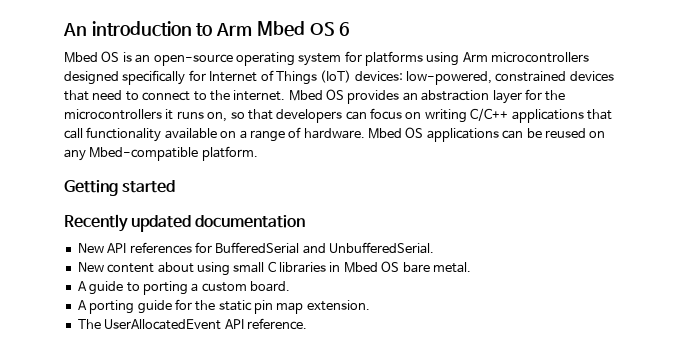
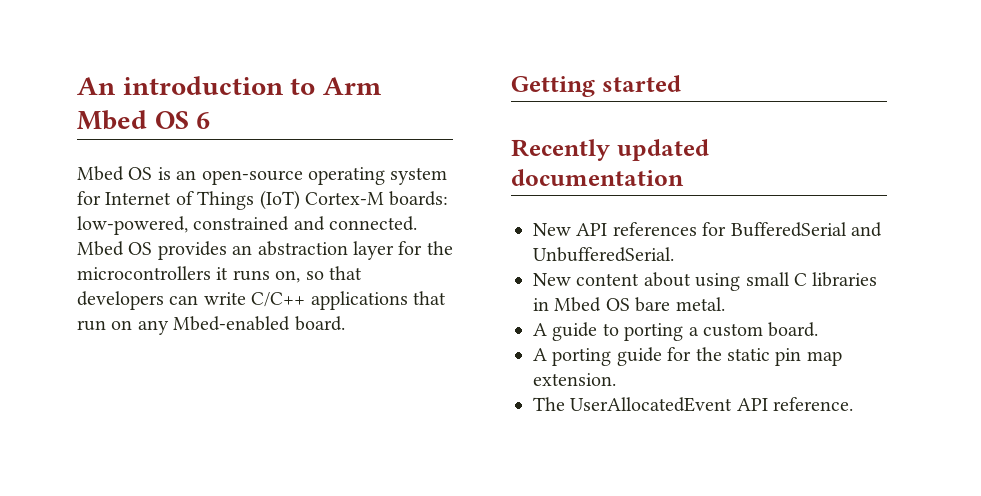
- Mbed OS is an open-source operating system for platforms using Arm microcontrollers designed specifically for Internet of Things (IoT) devices: low-powered, constrained devices that need to connect to the internet.
+ Mbed OS is an open-source operating system for Internet of Things (IoT) Cortex-M boards: low-powered, constrained and connected.
- Mbed OS provides an abstraction layer for the microcontrollers it runs on, so that developers can focus on writing C/C++ applications that call functionality available on a range of hardware. Mbed OS applications can be reused on any Mbed-compatible platform.
+ Mbed OS provides an abstraction layer for the microcontrollers it runs on, so that developers can write C/C++ applications that run on any Mbed-enabled board.

